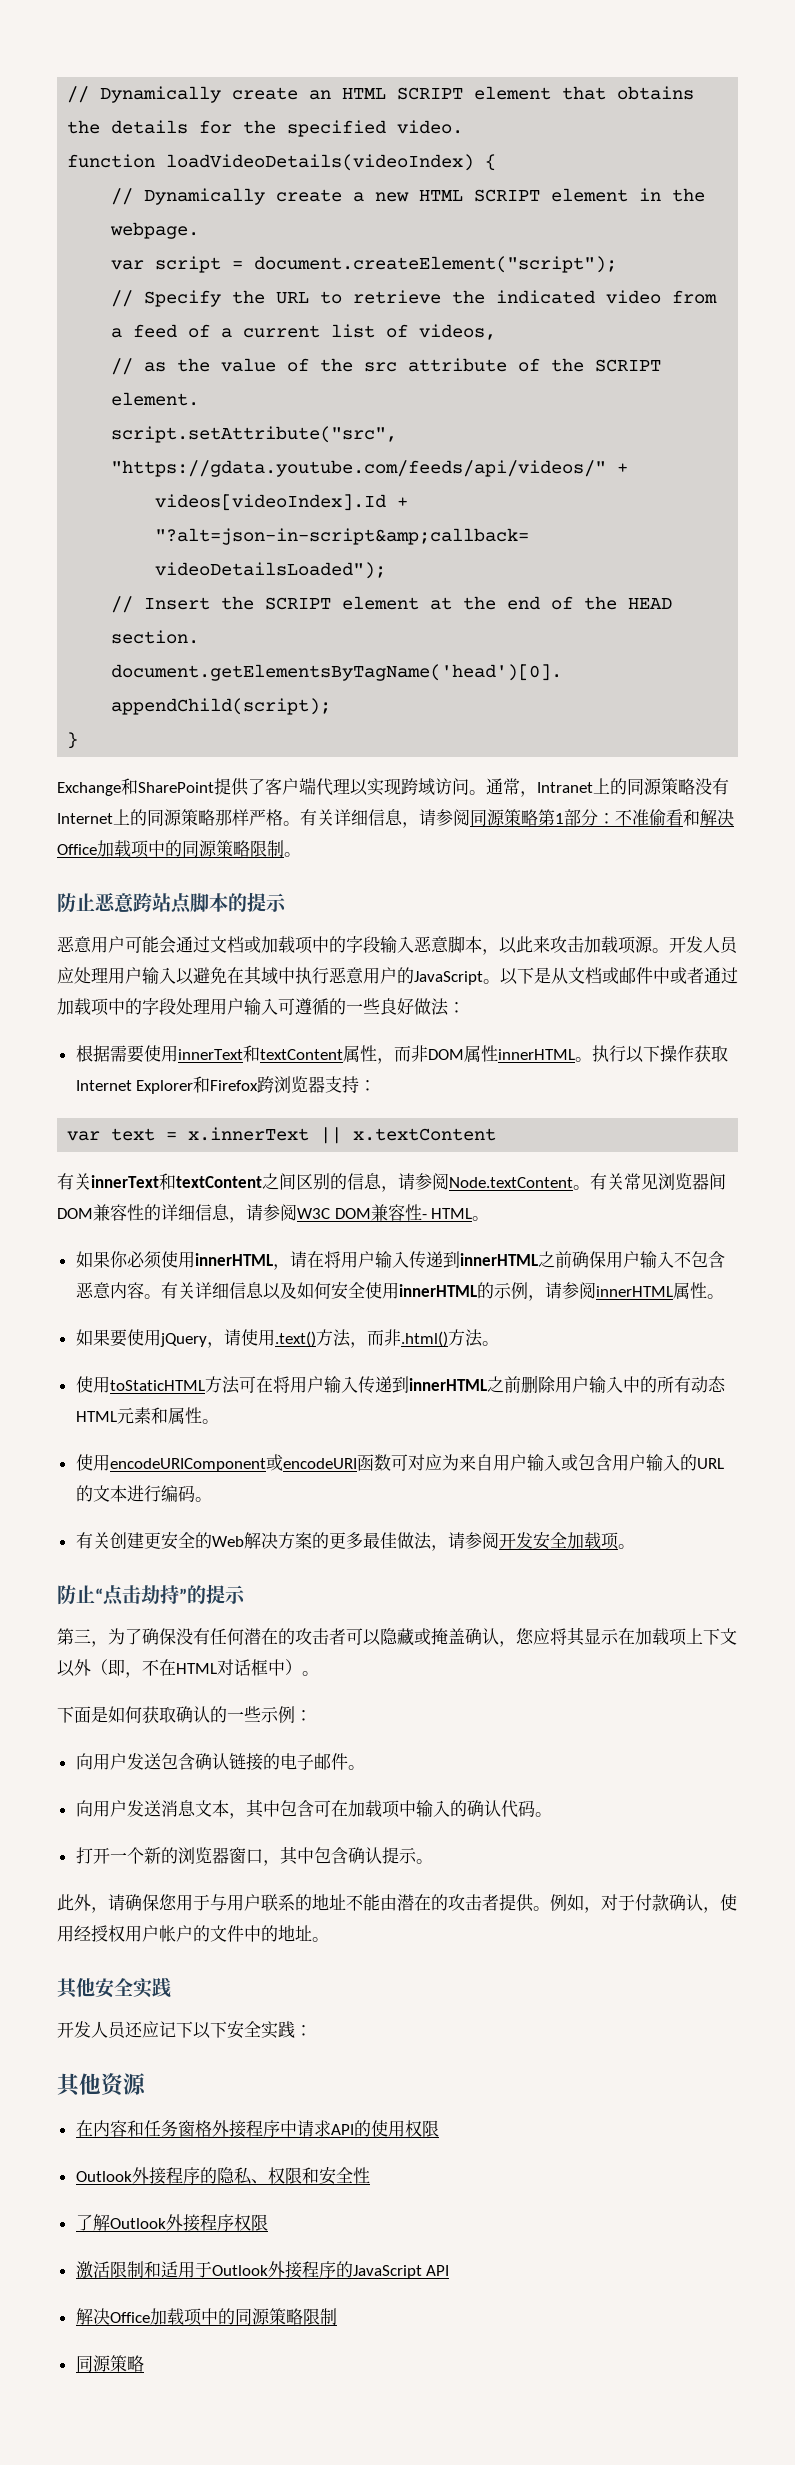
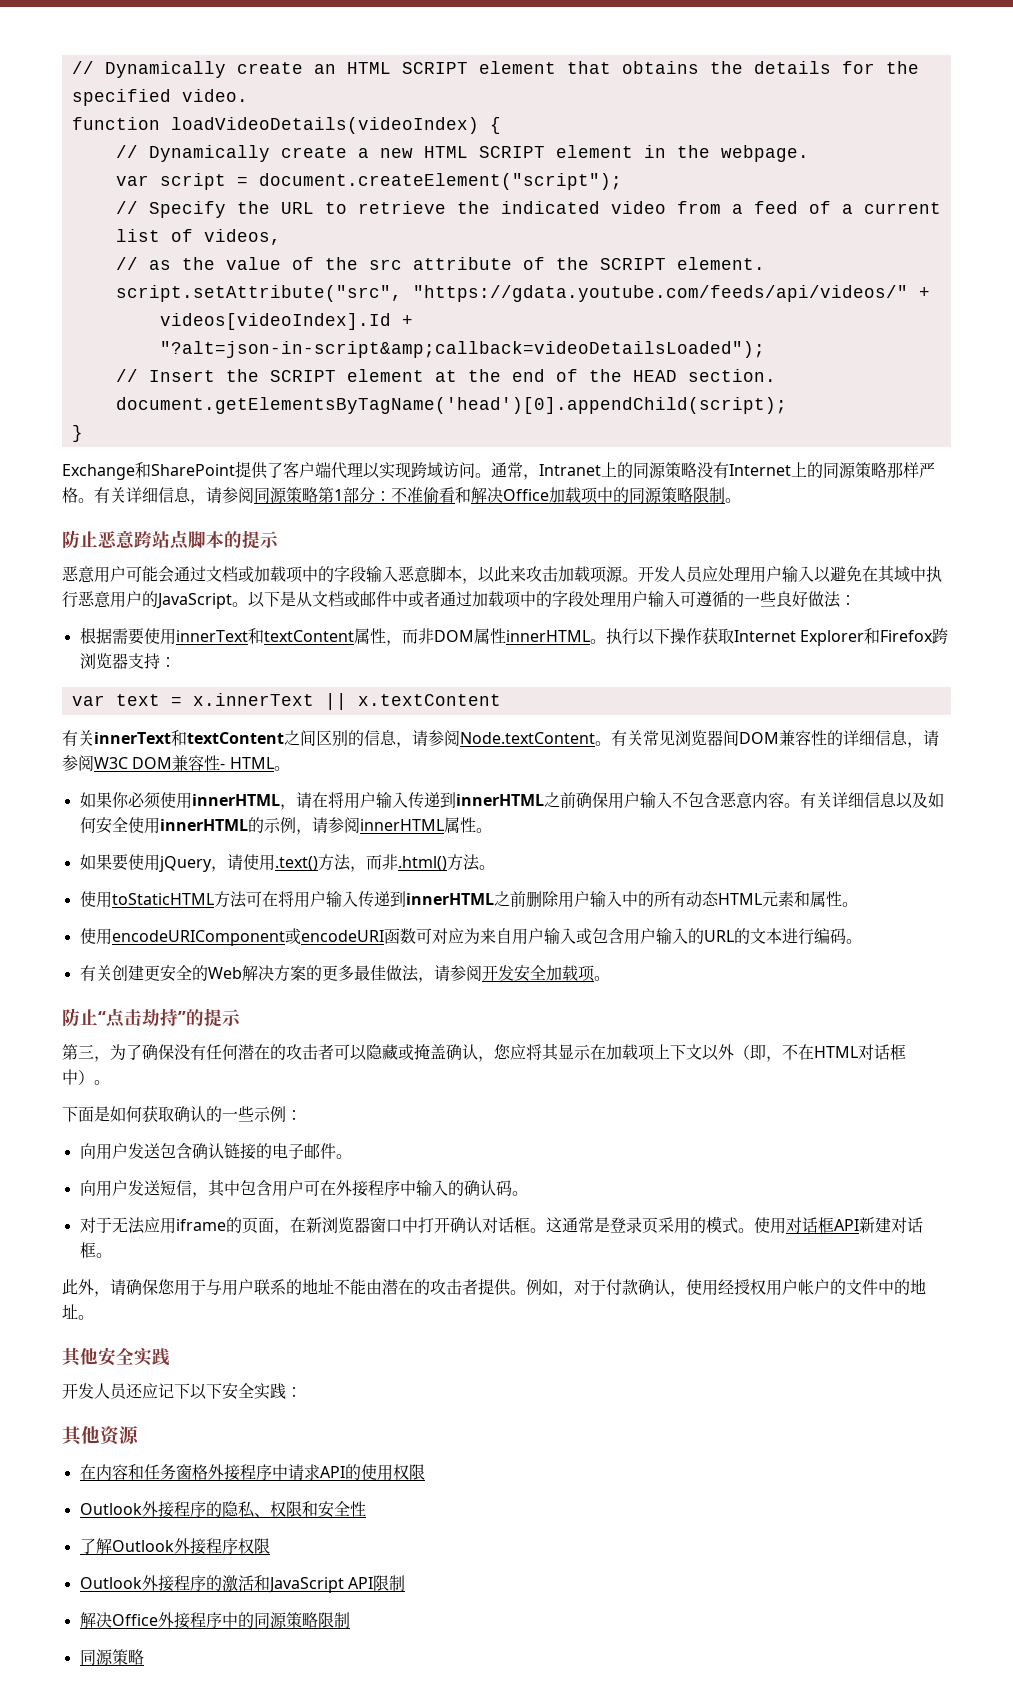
- 向用户发送消息文本，其中包含可在加载项中输入的确认代码。
- 打开一个新的浏览器窗口，其中包含确认提示。
+ 向用户发送短信，其中包含用户可在外接程序中输入的确认码。
+ 对于无法应用iframe的页面，在新浏览器窗口中打开确认对话框。这通常是登录页采用的模式。使用对话框API新建对话框。
- 激活限制和适用于Outlook外接程序的JavaScript API
- 解决Office加载项中的同源策略限制
+ Outlook外接程序的激活和JavaScript API限制
+ 解决Office外接程序中的同源策略限制

